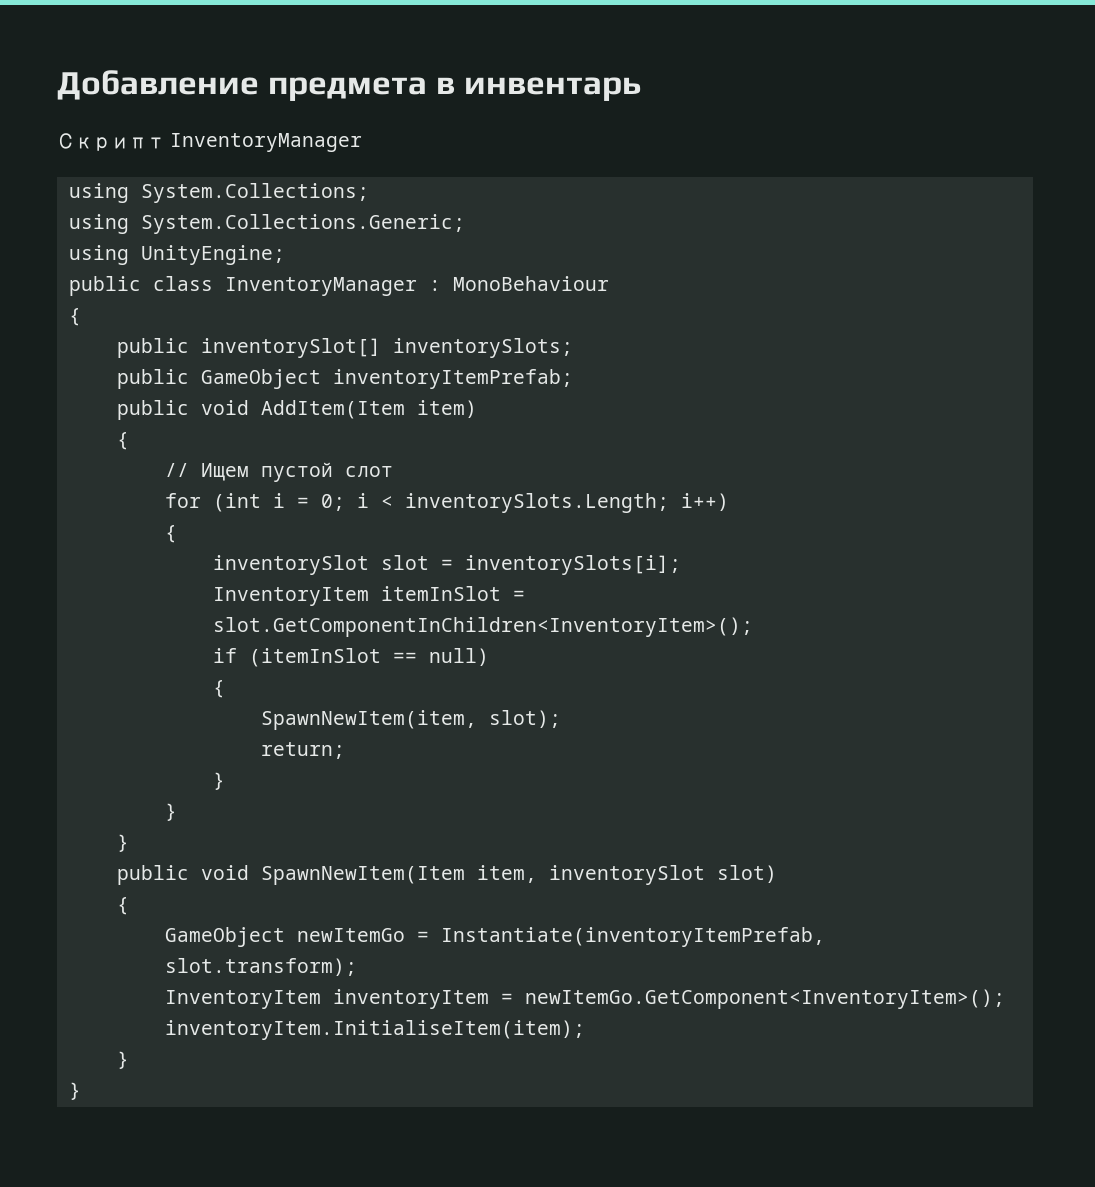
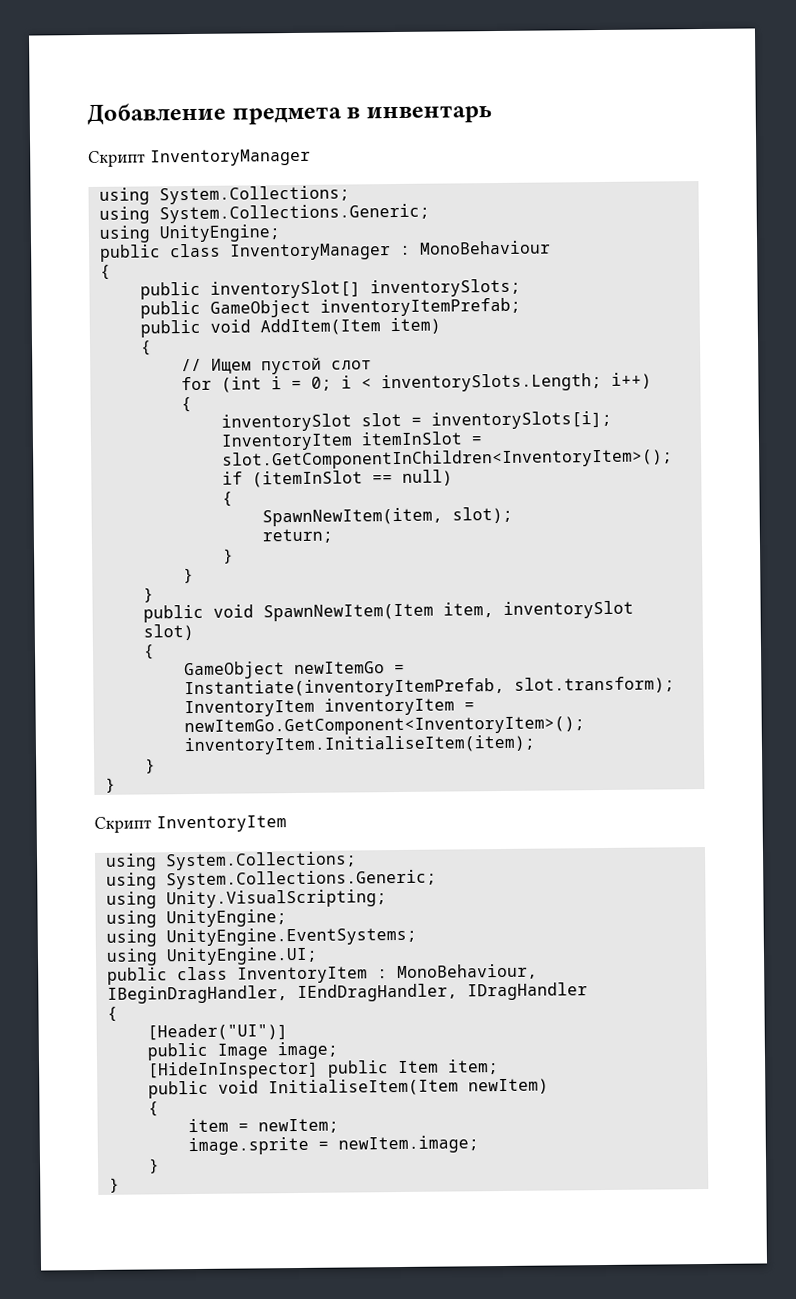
+ Скрипт InventoryItem
+ using System.Collections;
+ using System.Collections.Generic;
+ using Unity.VisualScripting;
+ using UnityEngine;
+ using UnityEngine.EventSystems;
+ using UnityEngine.UI;
+ public class InventoryItem : MonoBehaviour, IBeginDragHandler, IEndDragHandler, IDragHandler
+ {
+ [Header("UI")]
+ public Image image;
+ [HideInInspector] public Item item;
+ public void InitialiseItem(Item newItem)
+ {
+ item = newItem;
+ image.sprite = newItem.image;
+ }
+ }

